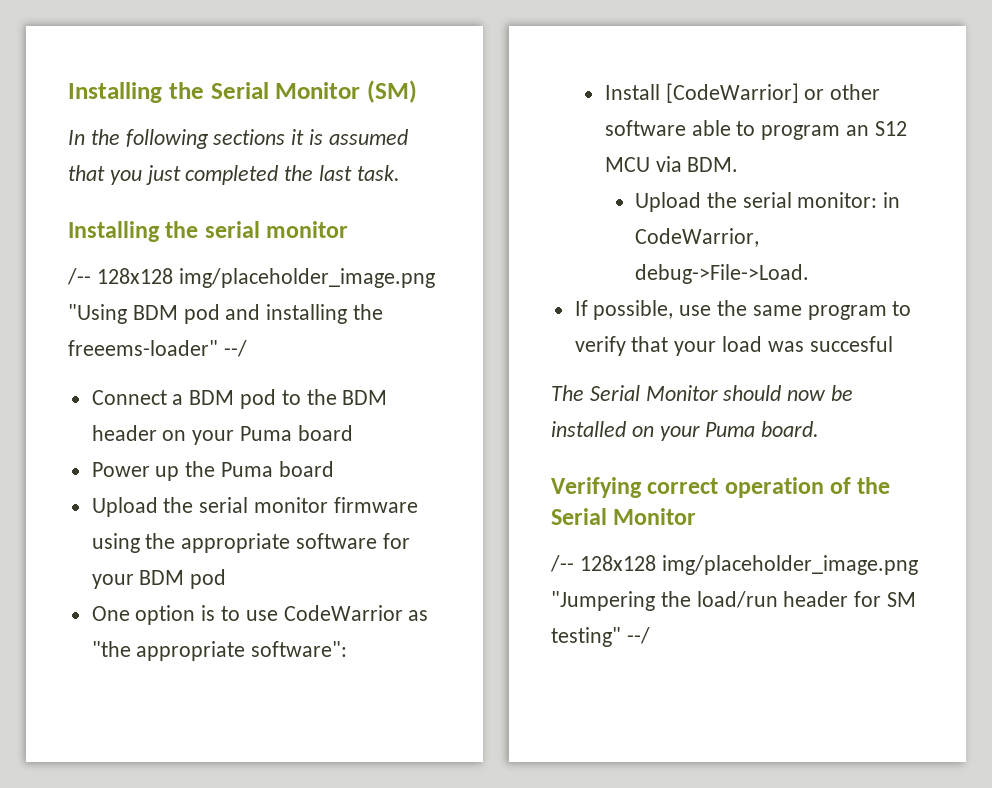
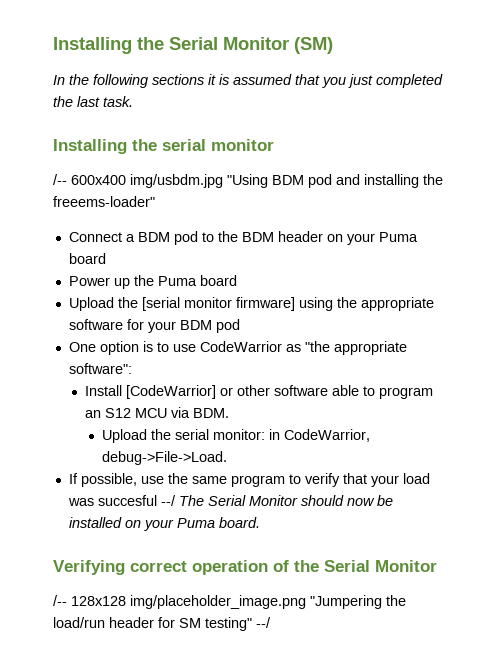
- /-- 128x128 img/placeholder_image.png "Using BDM pod and installing the freeems-loader" --/
+ /-- 600x400 img/usbdm.jpg "Using BDM pod and installing the freeems-loader"
- Upload the serial monitor firmware using the appropriate software for your BDM pod
+ Upload the [serial monitor firmware] using the appropriate software for your BDM pod
- If possible, use the same program to verify that your load was succesful
- The Serial Monitor should now be installed on your Puma board.
+ If possible, use the same program to verify that your load was succesful --/ The Serial Monitor should now be installed on your Puma board.

